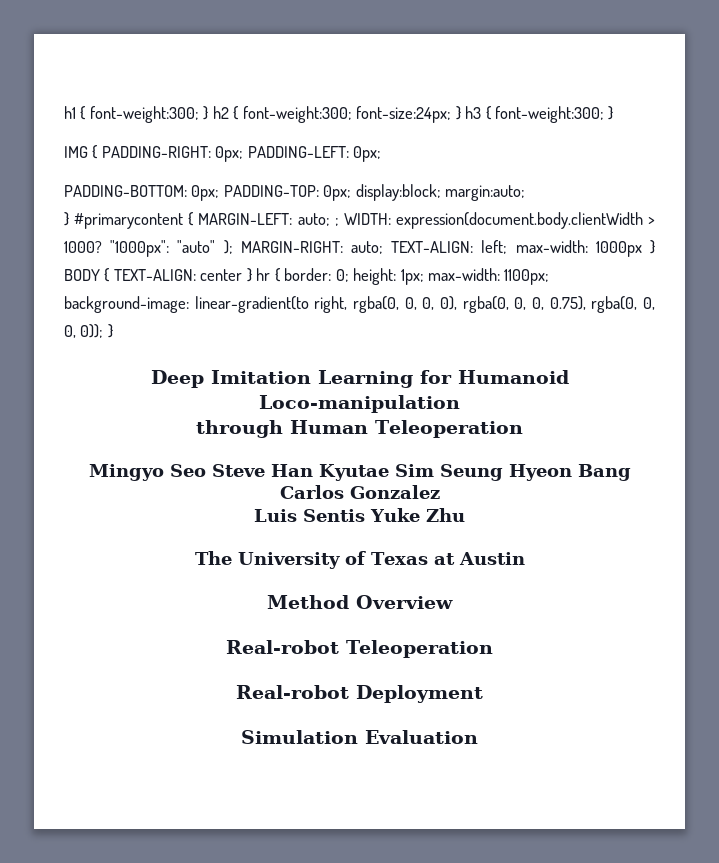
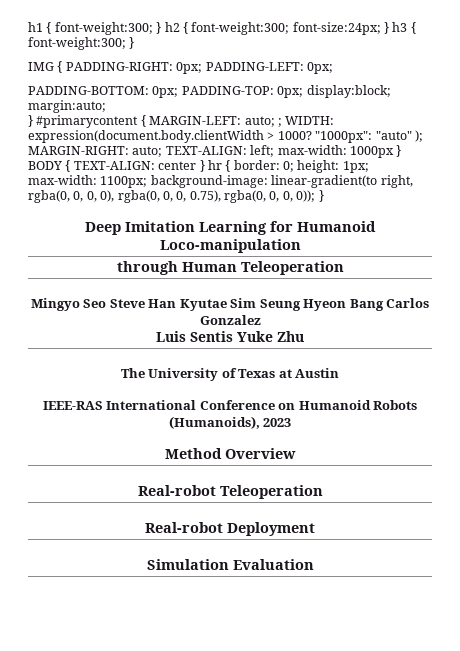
+ IEEE-RAS International Conference on Humanoid Robots (Humanoids), 2023

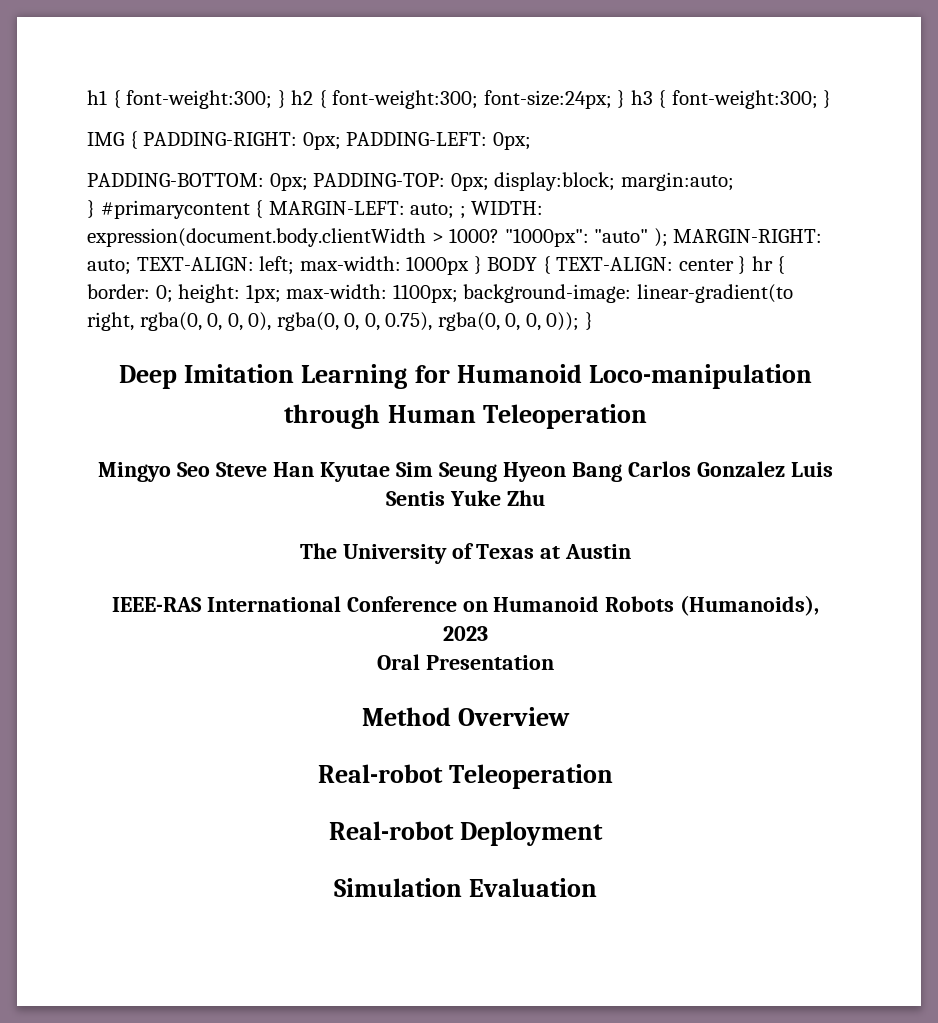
- Mingyo Seo Steve Han Kyutae Sim Seung Hyeon Bang Carlos Gonzalez
- Luis Sentis Yuke Zhu
+ Mingyo Seo Steve Han Kyutae Sim Seung Hyeon Bang Carlos Gonzalez Luis Sentis Yuke Zhu
+ Oral Presentation

